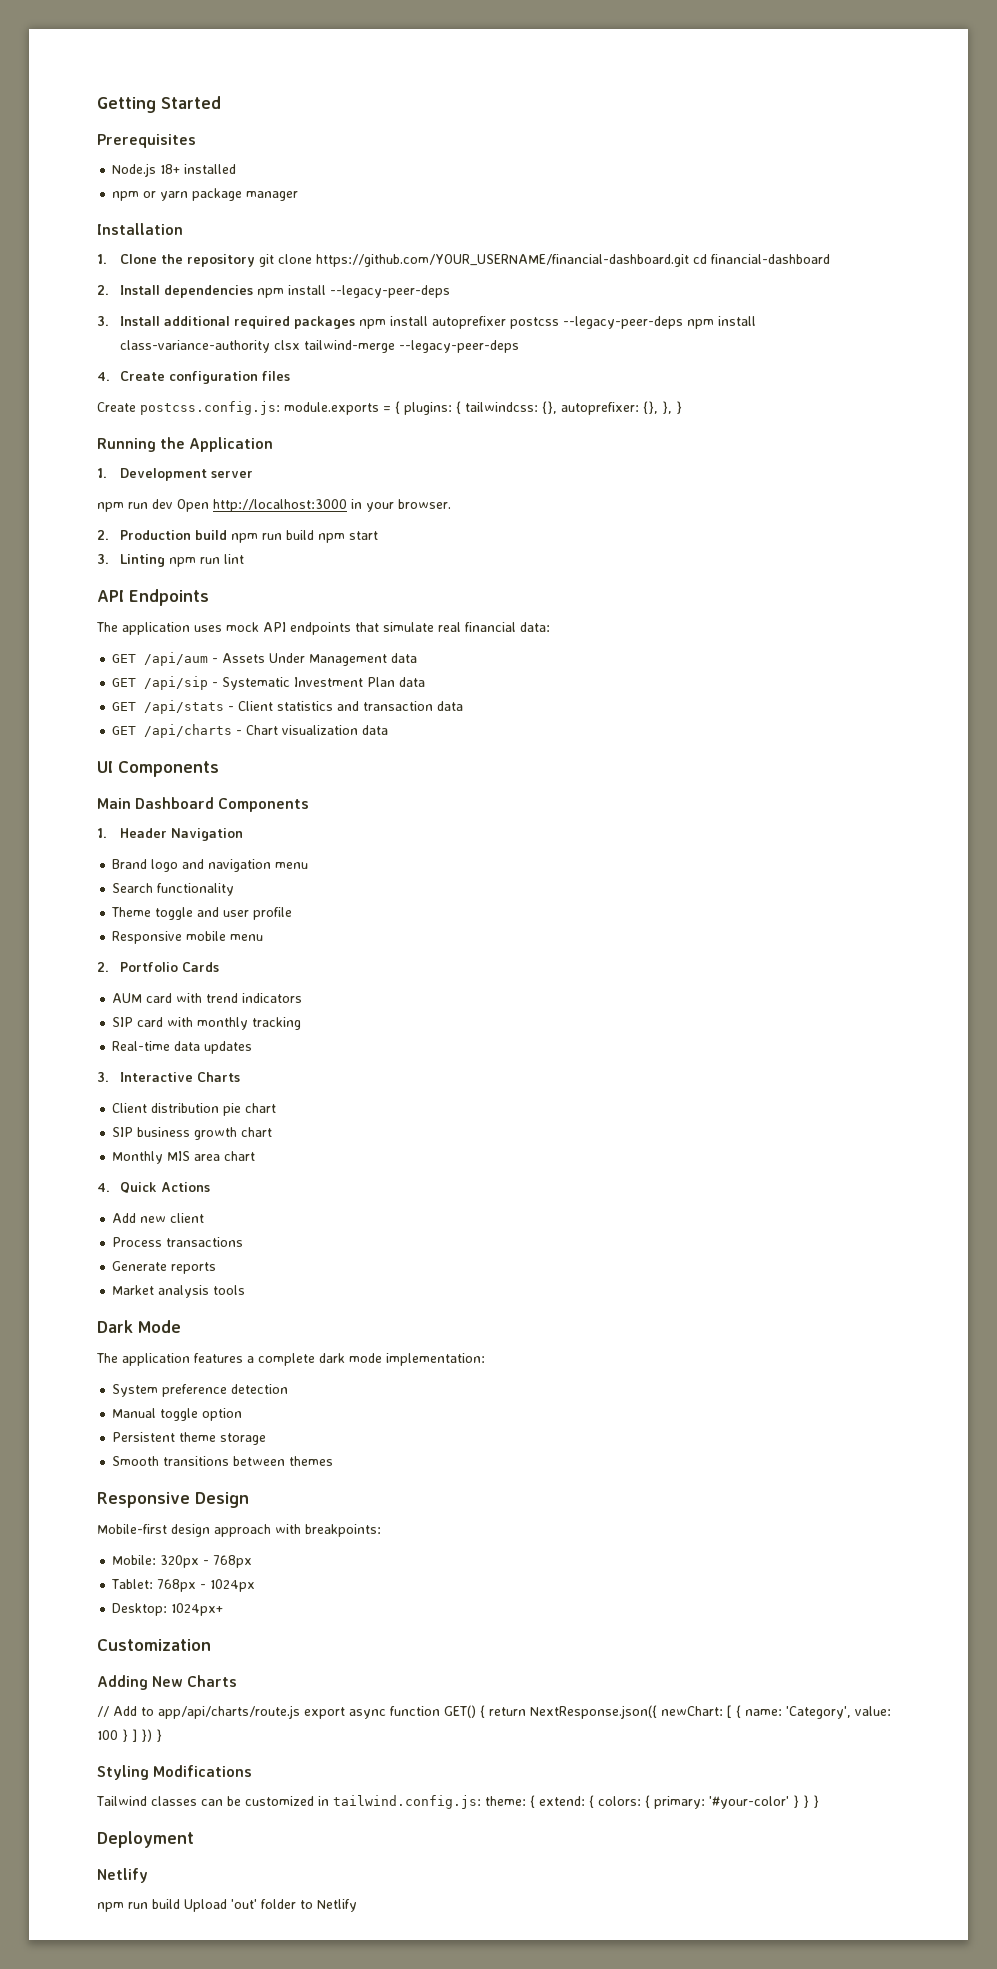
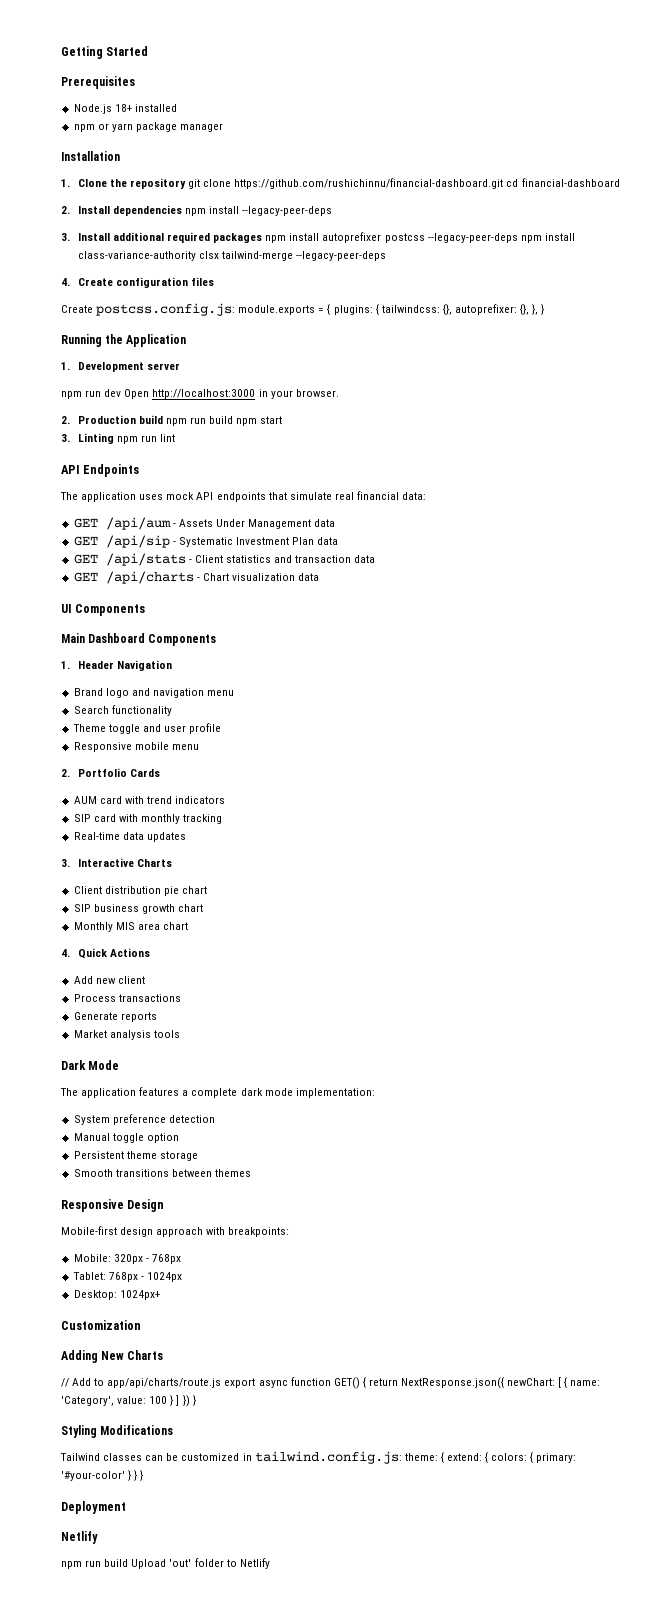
- 1. Clone the repository git clone https://github.com/YOUR_USERNAME/financial-dashboard.git cd financial-dashboard
+ 1. Clone the repository git clone https://github.com/rushichinnu/financial-dashboard.git cd financial-dashboard

